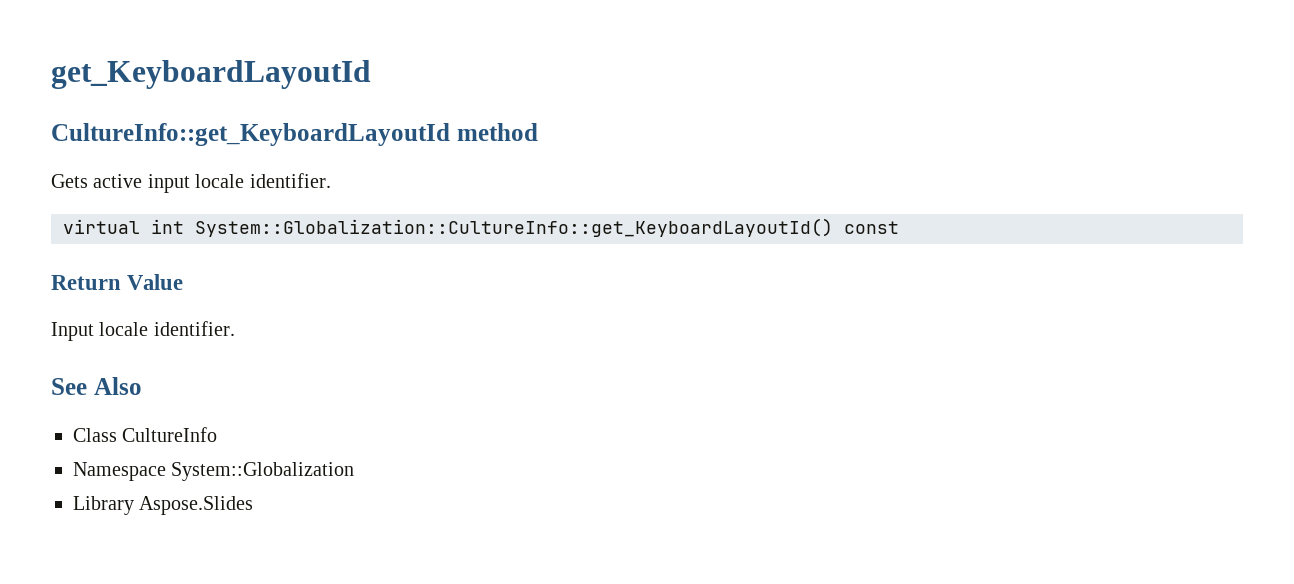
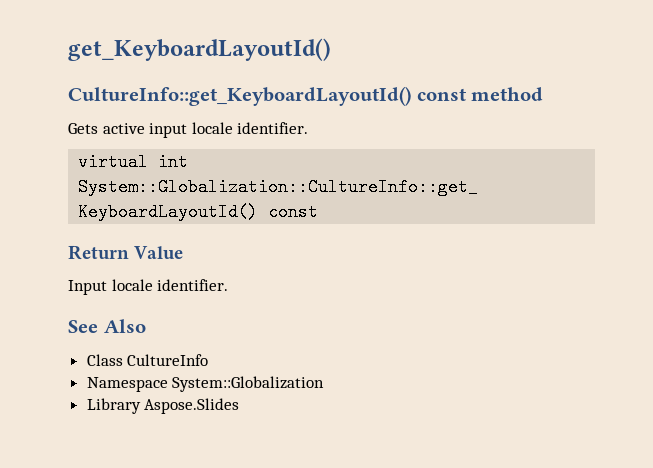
- get_KeyboardLayoutId
- CultureInfo::get_KeyboardLayoutId method
+ get_KeyboardLayoutId()
+ CultureInfo::get_KeyboardLayoutId() const method

